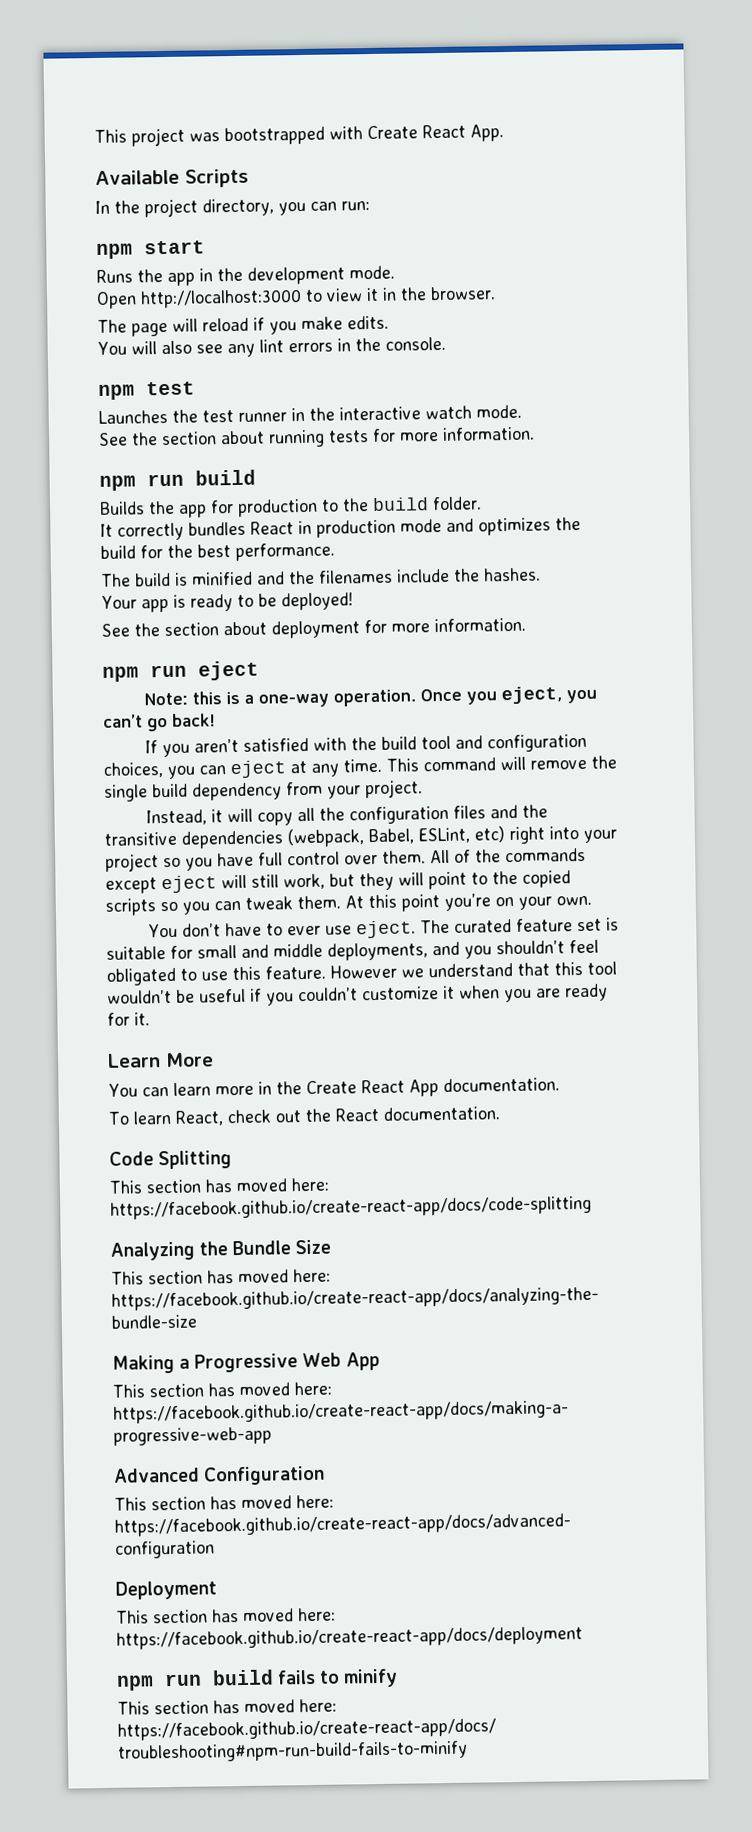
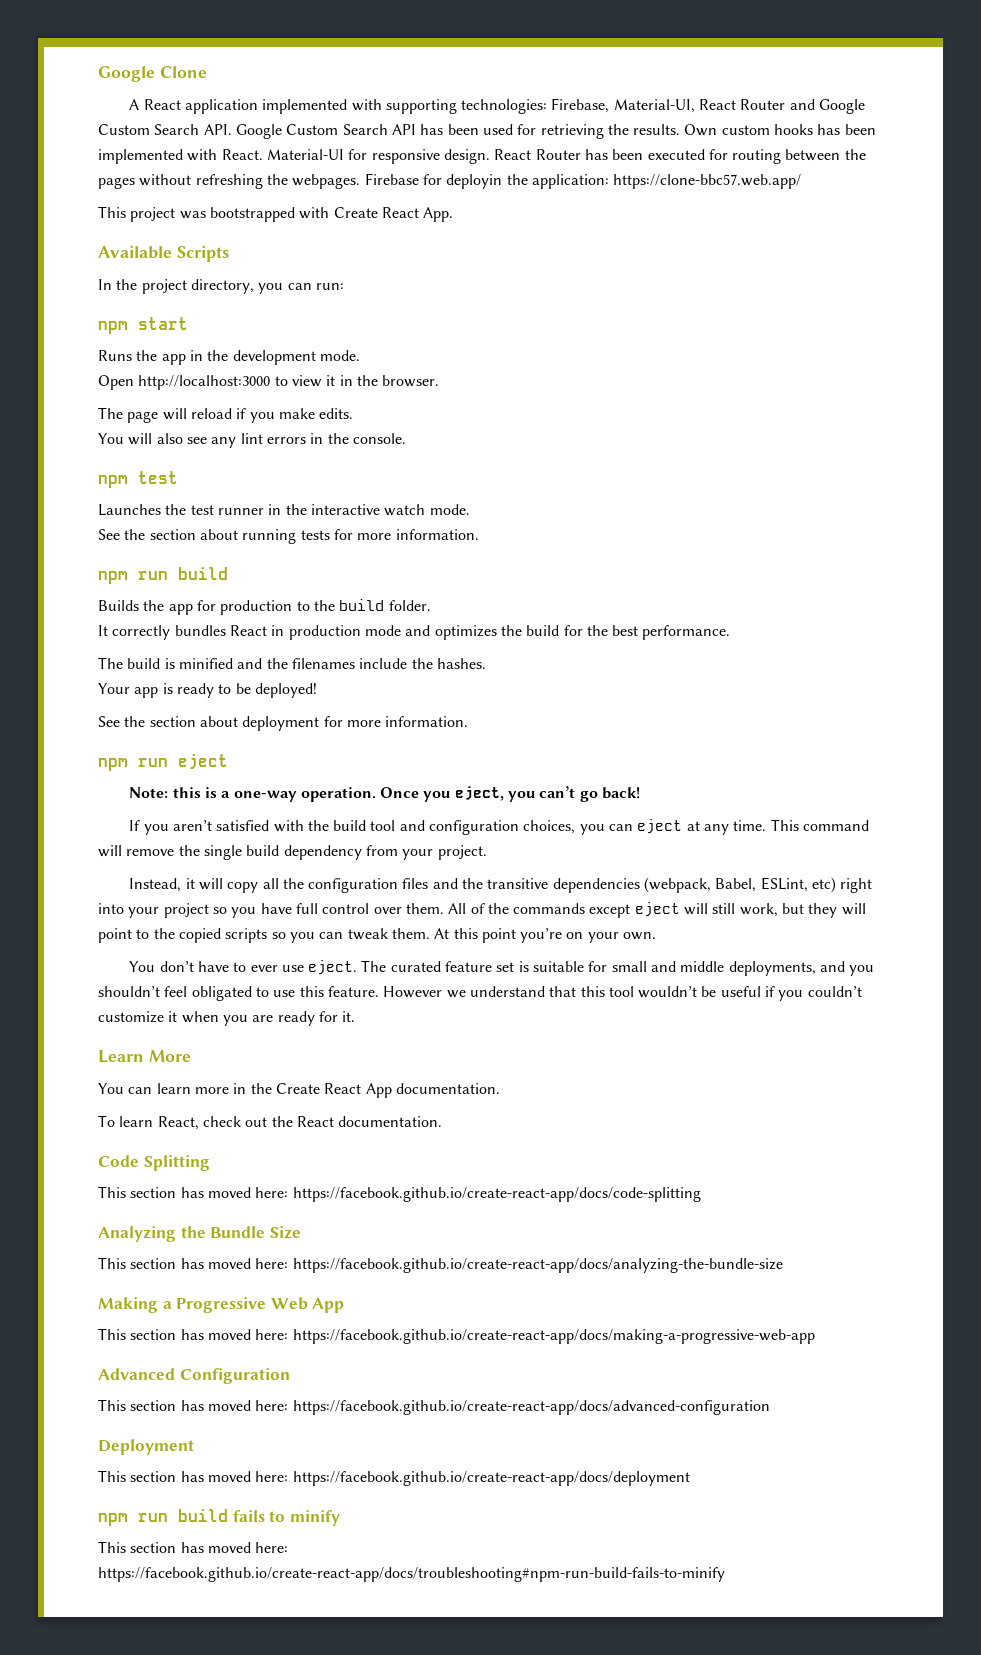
+ Google Clone
+ A React application implemented with supporting technologies: Firebase, Material-UI, React Router and Google Custom Search API. Google Custom Search API has been used for retrieving the results. Own custom hooks has been implemented with React. Material-UI for responsive design. React Router has been executed for routing between the pages without refreshing the webpages. Firebase for deployin the application: https://clone-bbc57.web.app/

